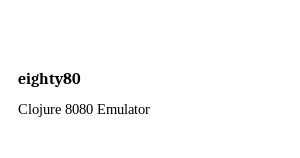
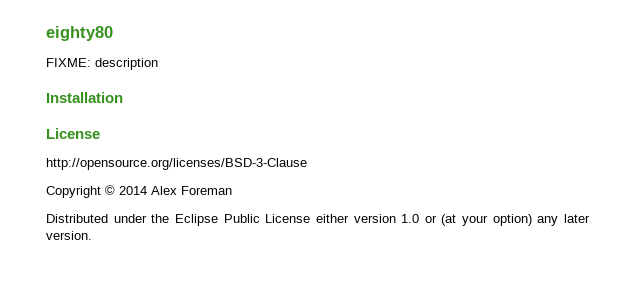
- Clojure 8080 Emulator
+ FIXME: description
+ Installation
+ License
+ http://opensource.org/licenses/BSD-3-Clause
+ Copyright © 2014 Alex Foreman
+ Distributed under the Eclipse Public License either version 1.0 or (at your option) any later version.

